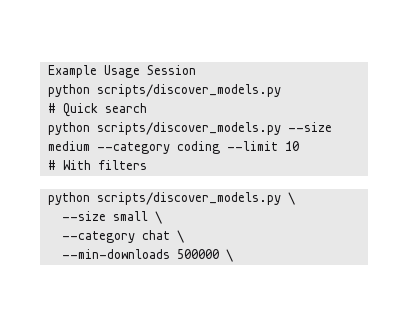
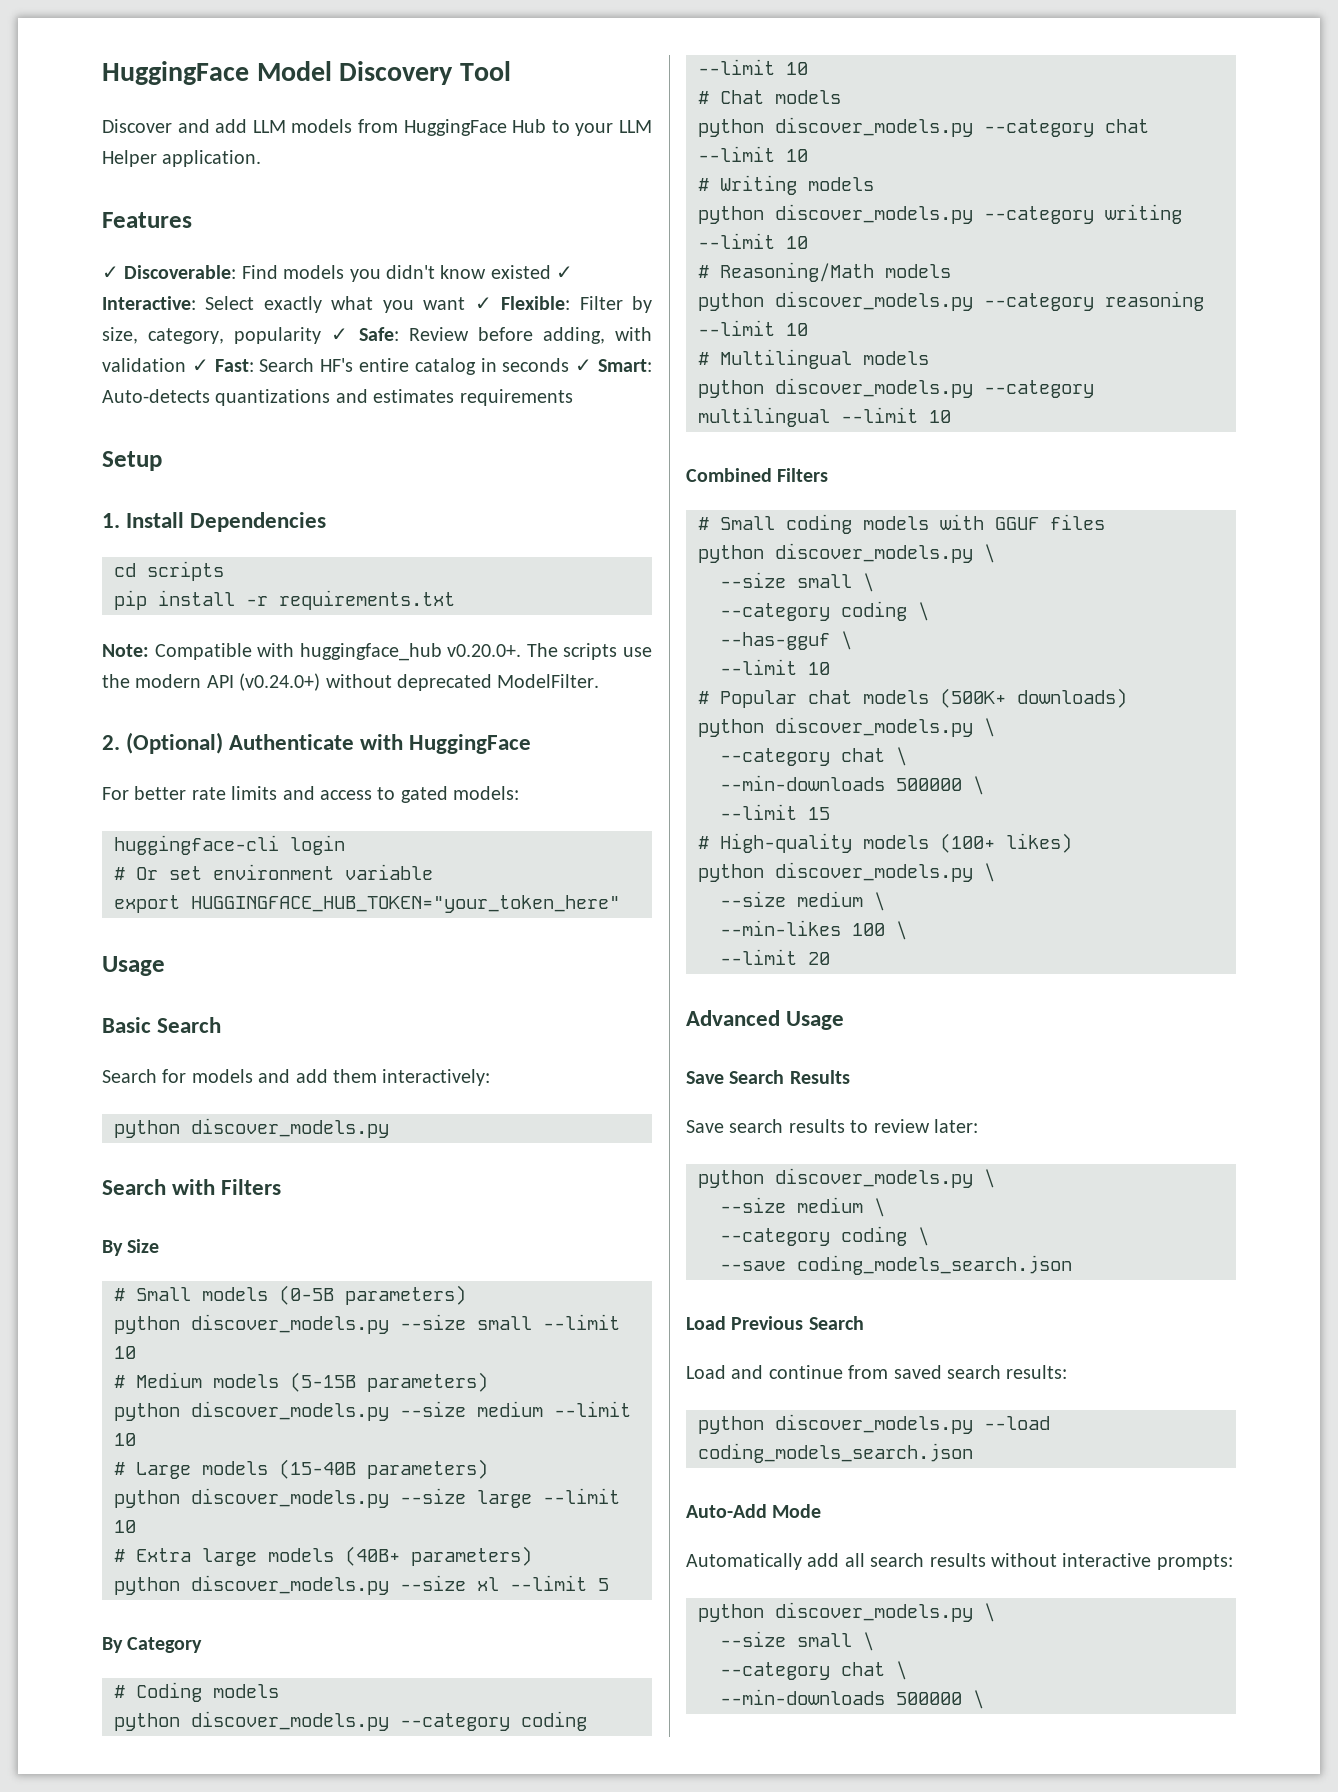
- Example Usage Session
- python scripts/discover_models.py
- # Quick search
- python scripts/discover_models.py --size medium --category coding --limit 10
+ HuggingFace Model Discovery Tool
+ Discover and add LLM models from HuggingFace Hub to your LLM Helper application.
+ Features
+ ✓ Discoverable: Find models you didn't know existed ✓ Interactive: Select exactly what you want ✓ Flexible: Filter by size, category, popularity ✓ Safe: Review before adding, with validation ✓ Fast: Search HF's entire catalog in seconds ✓ Smart: Auto-detects quantizations and estimates requirements
+ Setup
+ 1. Install Dependencies
+ cd scripts
+ pip install -r requirements.txt
+ Note: Compatible with huggingface_hub v0.20.0+. The scripts use the modern API (v0.24.0+) without deprecated ModelFilter.
+ 2. (Optional) Authenticate with HuggingFace
+ For better rate limits and access to gated models:
+ huggingface-cli login
+ # Or set environment variable
+ export HUGGINGFACE_HUB_TOKEN="your_token_here"
+ Usage
+ Basic Search
+ Search for models and add them interactively:
+ python discover_models.py
+ Search with Filters
+ By Size
+ # Small models (0-5B parameters)
+ python discover_models.py --size small --limit 10
+ # Medium models (5-15B parameters)
+ python discover_models.py --size medium --limit 10
+ # Large models (15-40B parameters)
+ python discover_models.py --size large --limit 10
+ # Extra large models (40B+ parameters)
+ python discover_models.py --size xl --limit 5
+ By Category
+ # Coding models
+ python discover_models.py --category coding --limit 10
- # With filters
- python scripts/discover_models.py \
+ # Chat models
+ python discover_models.py --category chat --limit 10
+ # Writing models
+ python discover_models.py --category writing --limit 10
+ # Reasoning/Math models
+ python discover_models.py --category reasoning --limit 10
+ # Multilingual models
+ python discover_models.py --category multilingual --limit 10
+ Combined Filters
+ # Small coding models with GGUF files
+ python discover_models.py \
+ --size small \
+ --category coding \
+ --has-gguf \
+ --limit 10
+ # Popular chat models (500K+ downloads)
+ python discover_models.py \
+ --category chat \
+ --min-downloads 500000 \
+ --limit 15
+ # High-quality models (100+ likes)
+ python discover_models.py \
+ --size medium \
+ --min-likes 100 \
+ --limit 20
+ Advanced Usage
+ Save Search Results
+ Save search results to review later:
+ python discover_models.py \
+ --size medium \
+ --category coding \
+ --save coding_models_search.json
+ Load Previous Search
+ Load and continue from saved search results:
+ python discover_models.py --load coding_models_search.json
+ Auto-Add Mode
+ Automatically add all search results without interactive prompts:
+ python discover_models.py \

